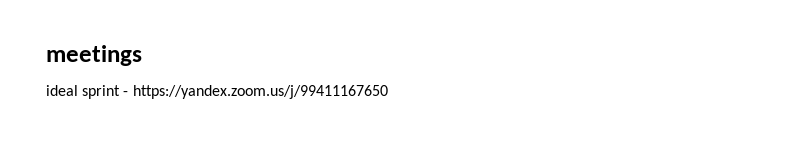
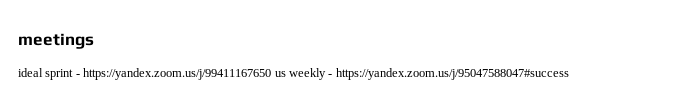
- ideal sprint - https://yandex.zoom.us/j/99411167650
+ ideal sprint - https://yandex.zoom.us/j/99411167650 us weekly - https://yandex.zoom.us/j/95047588047#success

